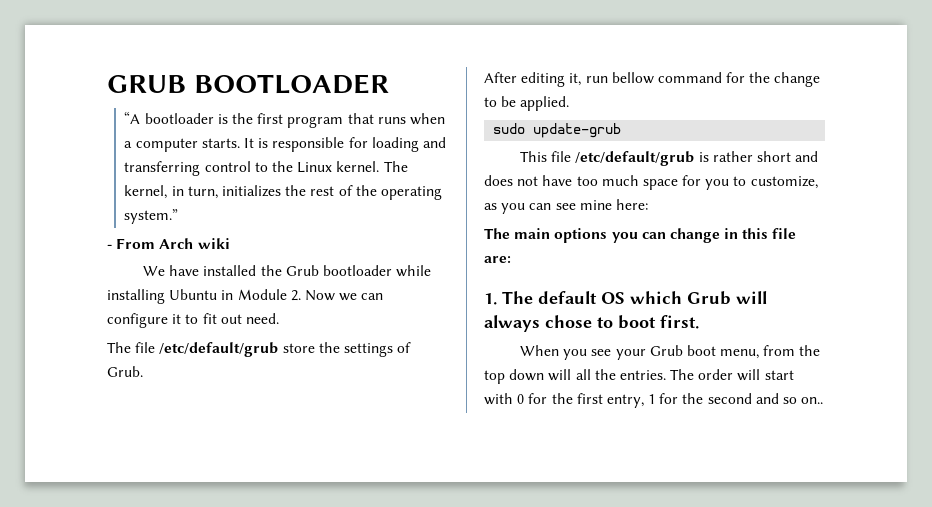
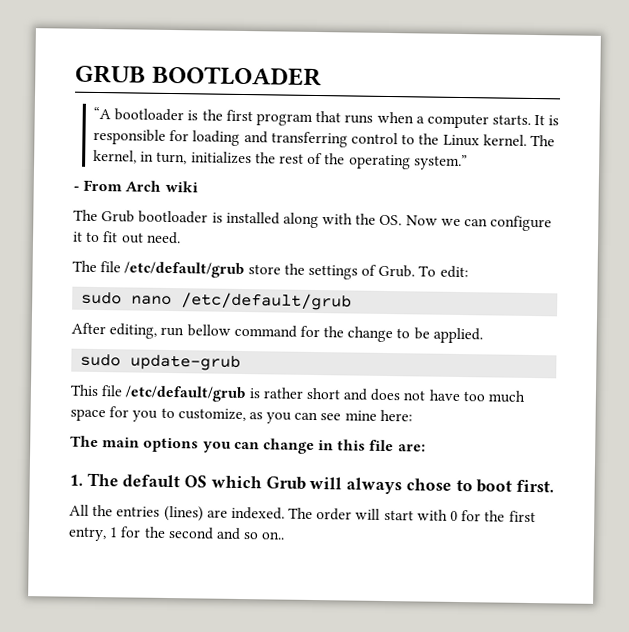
- We have installed the Grub bootloader while installing Ubuntu in Module 2. Now we can configure it to fit out need.
+ The Grub bootloader is installed along with the OS. Now we can configure it to fit out need.
+ To edit:
+ sudo nano /etc/default/grub
- After editing it, run bellow command for the change to be applied.
+ After editing, run bellow command for the change to be applied.
- When you see your Grub boot menu, from the top down will all the entries.
+ All the entries (lines) are indexed.

